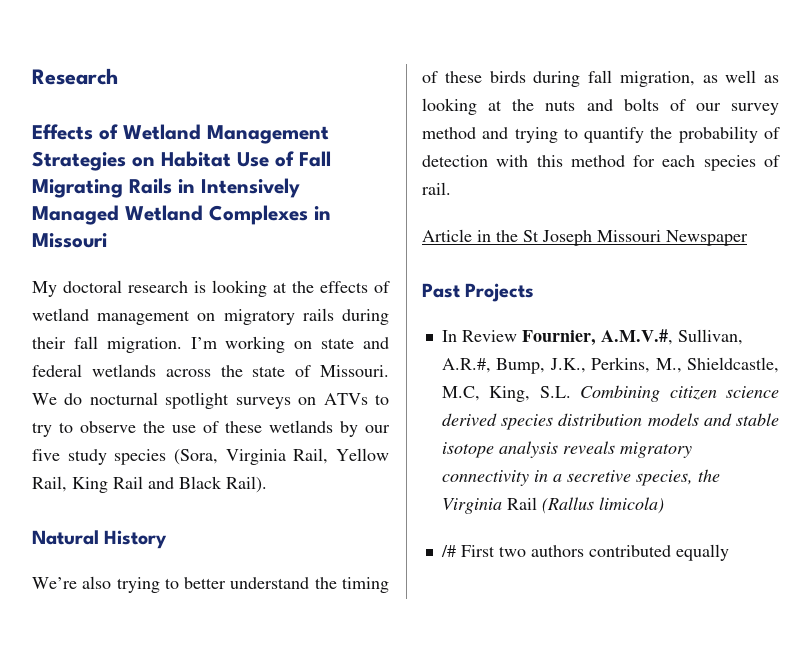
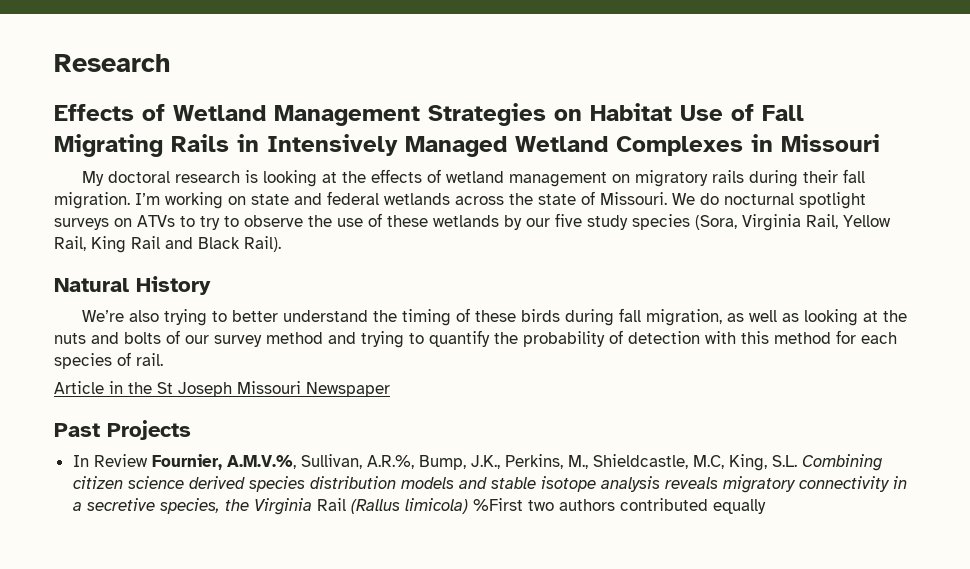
- In Review Fournier, A.M.V.#, Sullivan, A.R.#, Bump, J.K., Perkins, M., Shieldcastle, M.C, King, S.L. Combining citizen science derived species distribution models and stable isotope analysis reveals migratory connectivity in a secretive species, the Virginia Rail (Rallus limicola)
- /# First two authors contributed equally
+ In Review Fournier, A.M.V.%, Sullivan, A.R.%, Bump, J.K., Perkins, M., Shieldcastle, M.C, King, S.L. Combining citizen science derived species distribution models and stable isotope analysis reveals migratory connectivity in a secretive species, the Virginia Rail (Rallus limicola) %First two authors contributed equally

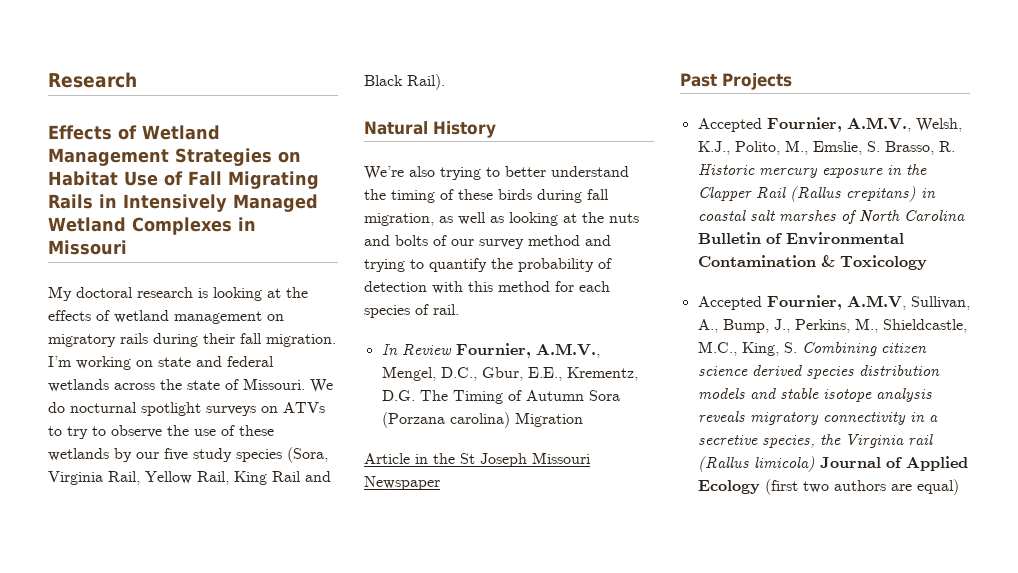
+ In Review Fournier, A.M.V., Mengel, D.C., Gbur, E.E., Krementz, D.G. The Timing of Autumn Sora (Porzana carolina) Migration
- In Review Fournier, A.M.V.%, Sullivan, A.R.%, Bump, J.K., Perkins, M., Shieldcastle, M.C, King, S.L. Combining citizen science derived species distribution models and stable isotope analysis reveals migratory connectivity in a secretive species, the Virginia Rail (Rallus limicola) %First two authors contributed equally
+ Accepted Fournier, A.M.V., Welsh, K.J., Polito, M., Emslie, S. Brasso, R. Historic mercury exposure in the Clapper Rail (Rallus crepitans) in coastal salt marshes of North Carolina Bulletin of Environmental Contamination & Toxicology
+ Accepted Fournier, A.M.V, Sullivan, A., Bump, J., Perkins, M., Shieldcastle, M.C., King, S. Combining citizen science derived species distribution models and stable isotope analysis reveals migratory connectivity in a secretive species, the Virginia rail (Rallus limicola) Journal of Applied Ecology (first two authors are equal)

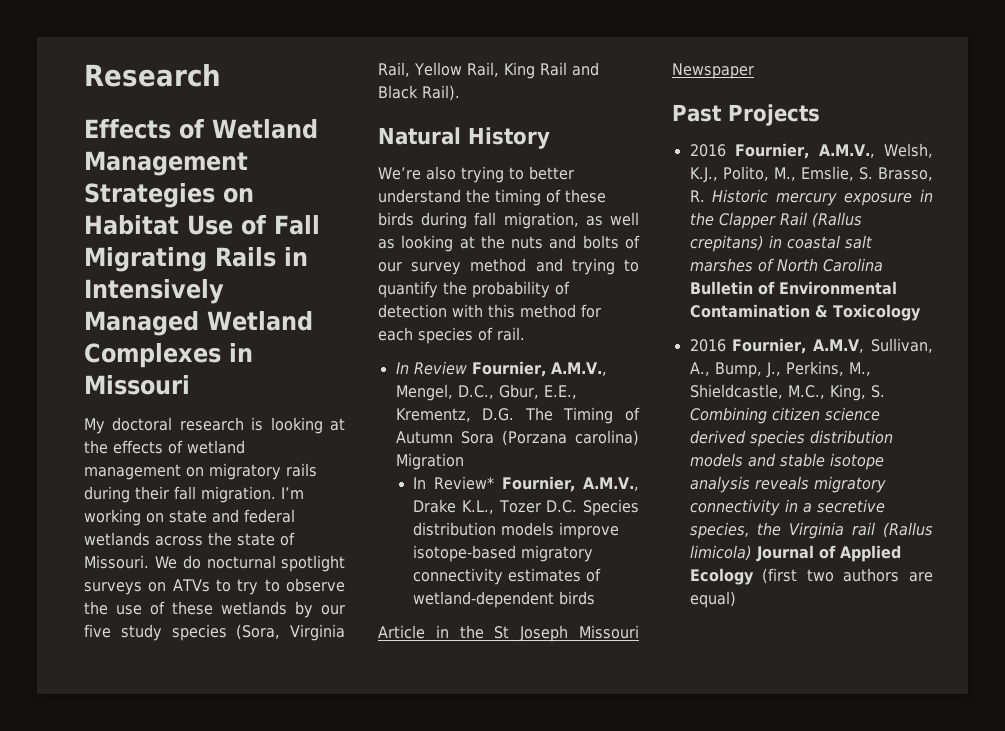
+ In Review* Fournier, A.M.V., Drake K.L., Tozer D.C. Species distribution models improve isotope-based migratory connectivity estimates of wetland-dependent birds
- Accepted Fournier, A.M.V., Welsh, K.J., Polito, M., Emslie, S. Brasso, R. Historic mercury exposure in the Clapper Rail (Rallus crepitans) in coastal salt marshes of North Carolina Bulletin of Environmental Contamination & Toxicology
+ 2016 Fournier, A.M.V., Welsh, K.J., Polito, M., Emslie, S. Brasso, R. Historic mercury exposure in the Clapper Rail (Rallus crepitans) in coastal salt marshes of North Carolina Bulletin of Environmental Contamination & Toxicology
- Accepted Fournier, A.M.V, Sullivan, A., Bump, J., Perkins, M., Shieldcastle, M.C., King, S. Combining citizen science derived species distribution models and stable isotope analysis reveals migratory connectivity in a secretive species, the Virginia rail (Rallus limicola) Journal of Applied Ecology (first two authors are equal)
+ 2016 Fournier, A.M.V, Sullivan, A., Bump, J., Perkins, M., Shieldcastle, M.C., King, S. Combining citizen science derived species distribution models and stable isotope analysis reveals migratory connectivity in a secretive species, the Virginia rail (Rallus limicola) Journal of Applied Ecology (first two authors are equal)

